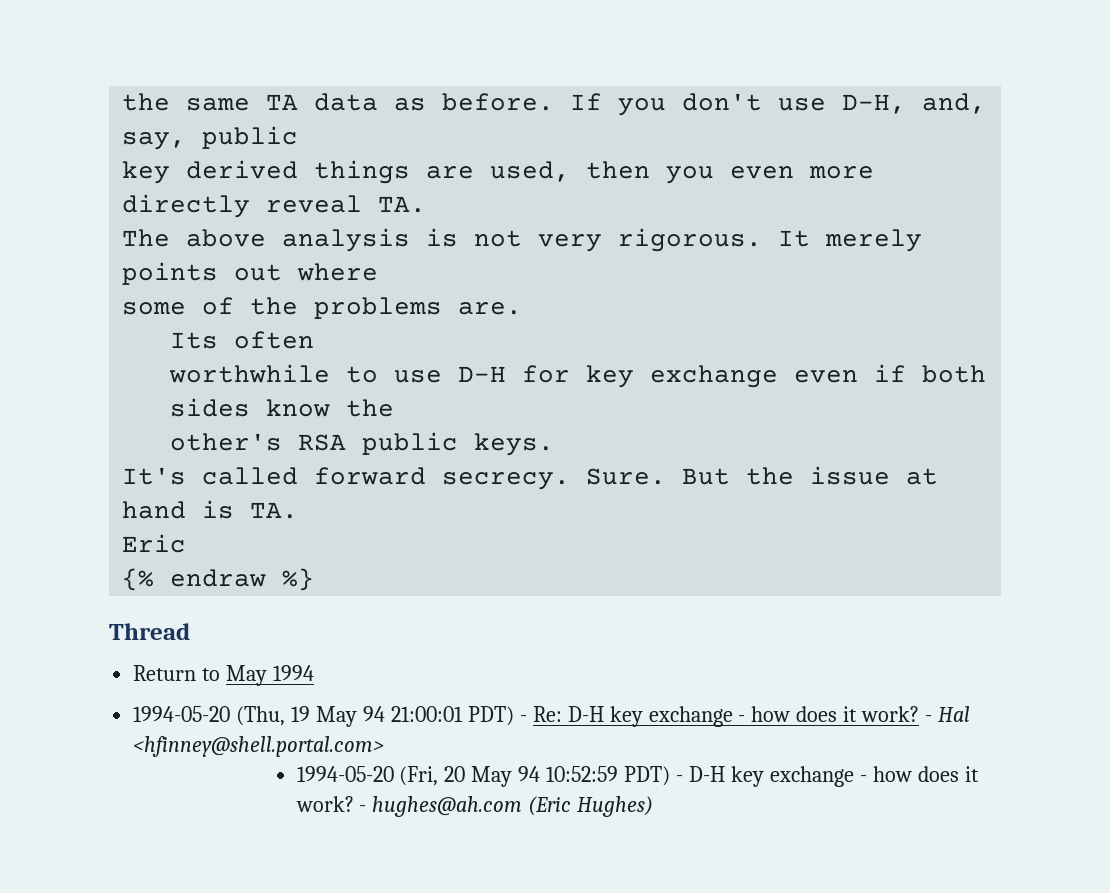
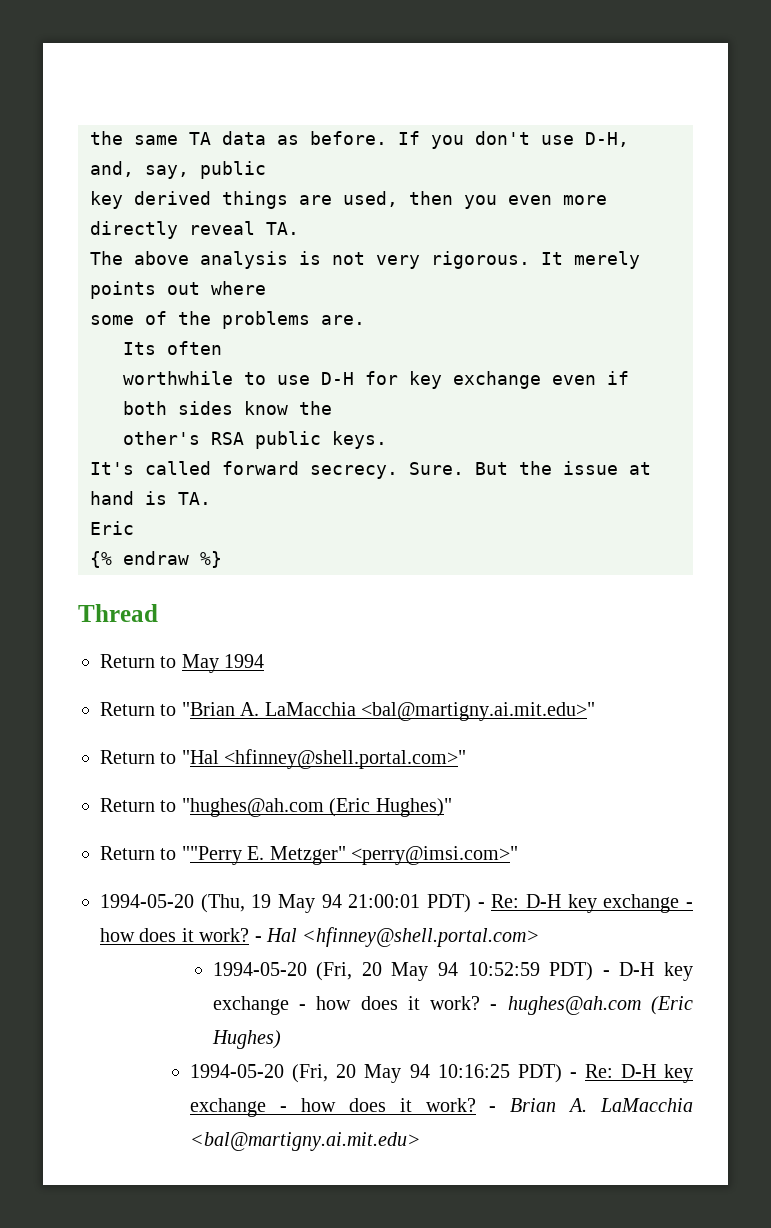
+ Return to "Brian A. LaMacchia <bal@martigny.ai.mit.edu>"
+ Return to "Hal <hfinney@shell.portal.com>"
+ Return to "hughes@ah.com (Eric Hughes)"
+ Return to ""Perry E. Metzger" <perry@imsi.com>"
+ 1994-05-20 (Fri, 20 May 94 10:16:25 PDT) - Re: D-H key exchange - how does it work? - Brian A. LaMacchia <bal@martigny.ai.mit.edu>

